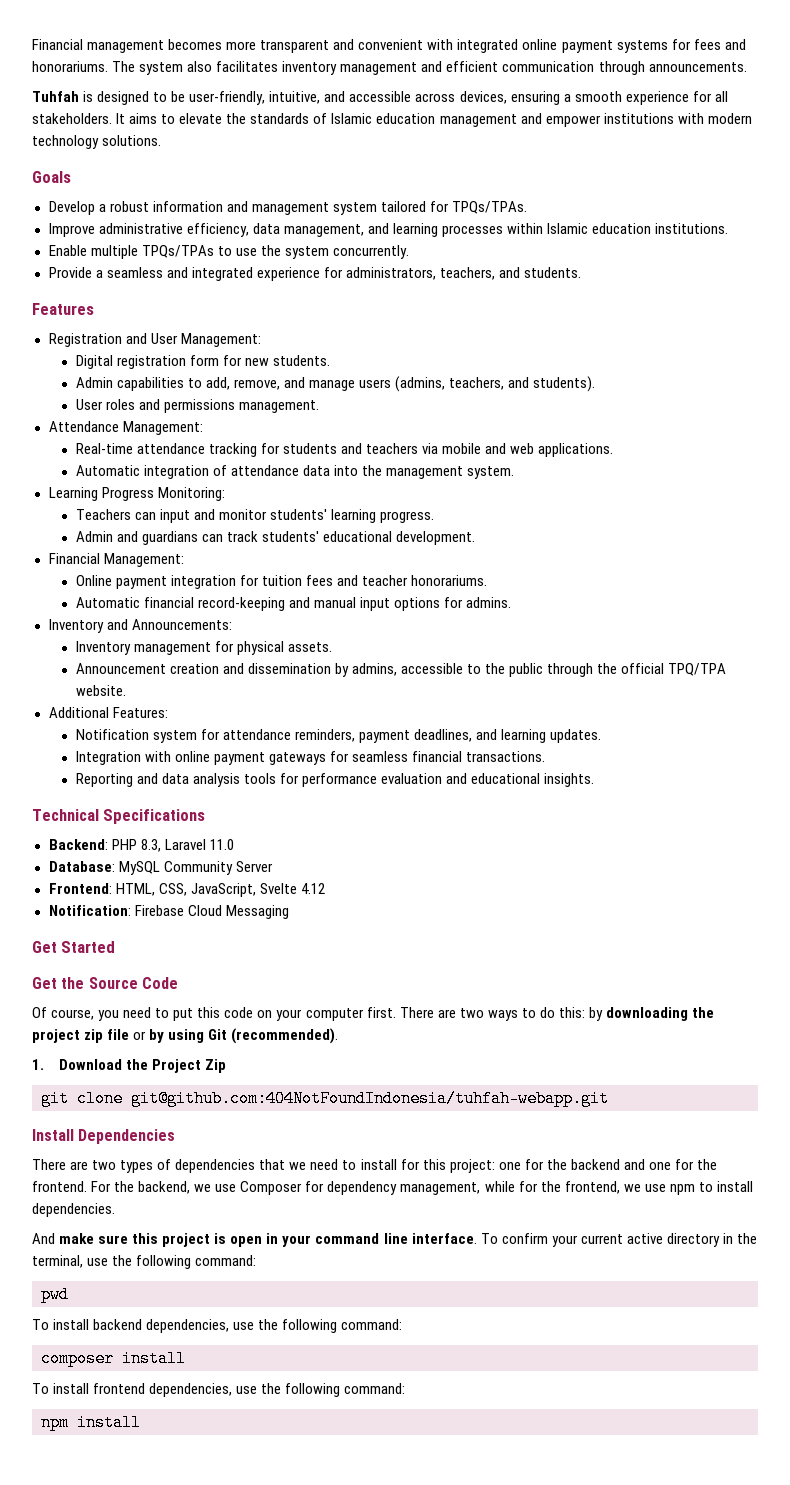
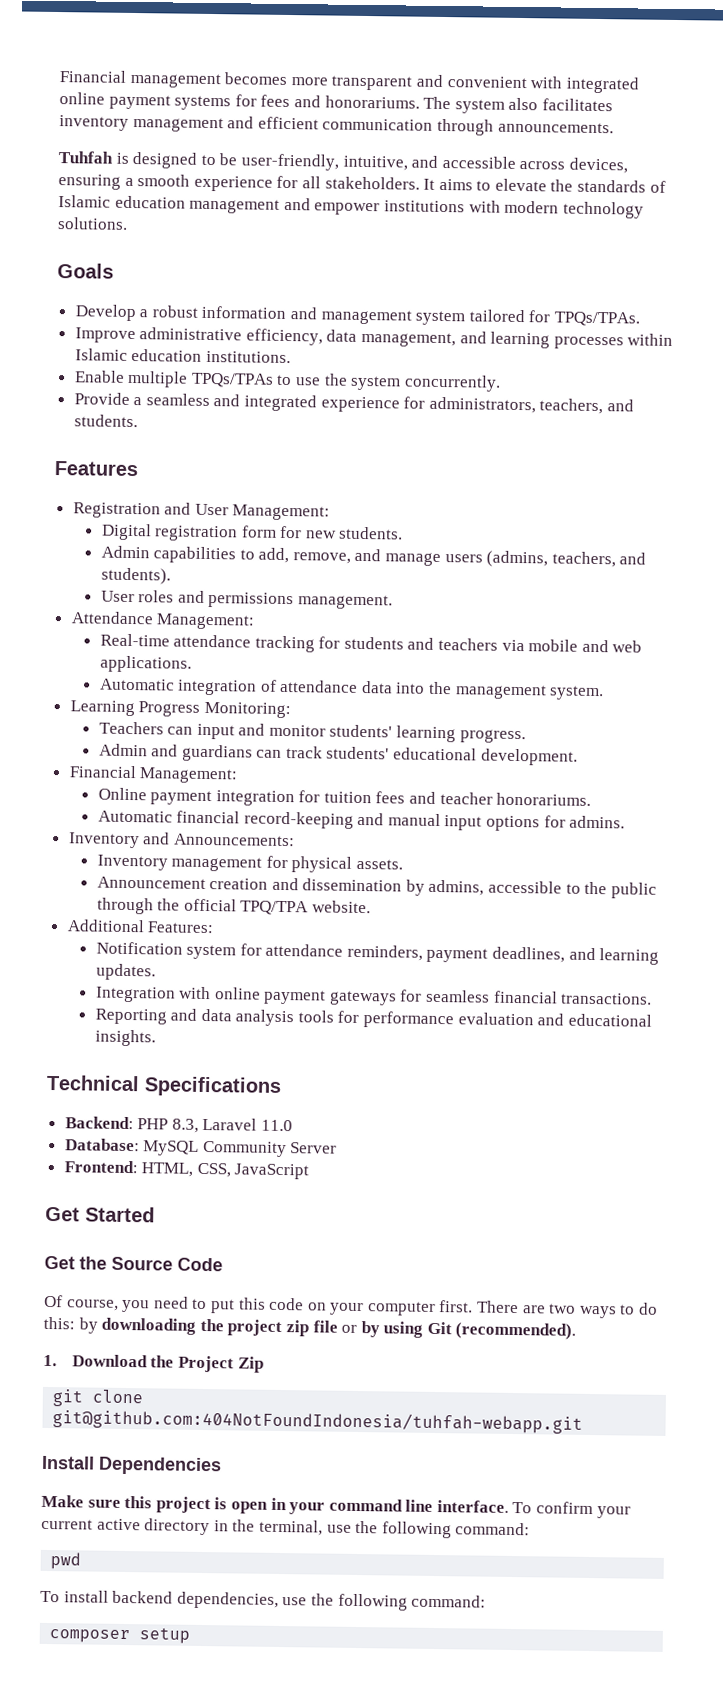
- Frontend: HTML, CSS, JavaScript, Svelte 4.12
- Notification: Firebase Cloud Messaging
+ Frontend: HTML, CSS, JavaScript
- There are two types of dependencies that we need to install for this project: one for the backend and one for the frontend. For the backend, we use Composer for dependency management, while for the frontend, we use npm to install dependencies.
- And make sure this project is open in your command line interface.
+ Make sure this project is open in your command line interface.
- composer install
- To install frontend dependencies, use the following command:
- npm install
+ composer setup

